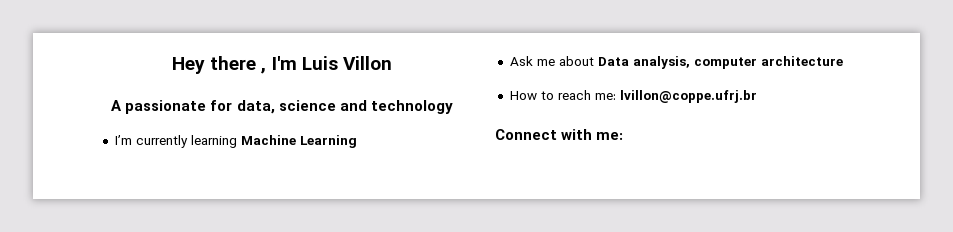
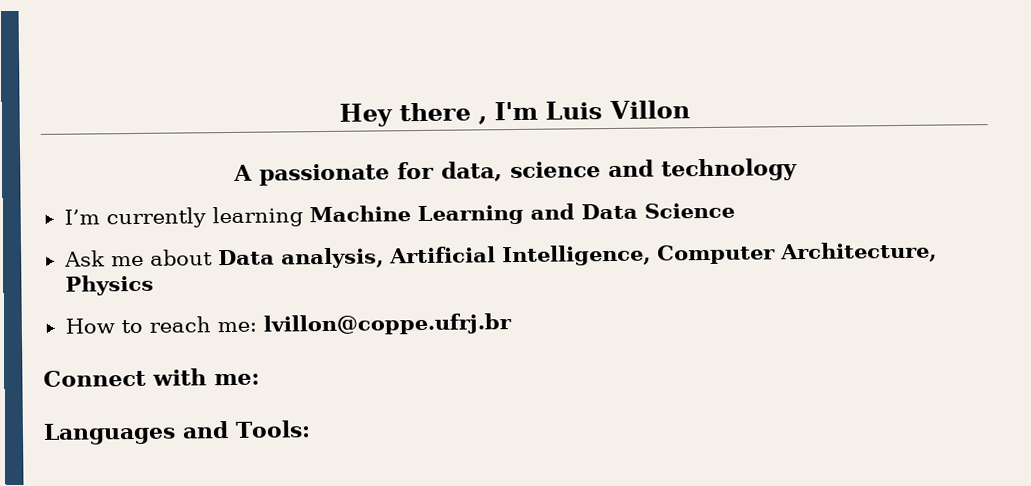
- I’m currently learning Machine Learning
+ I’m currently learning Machine Learning and Data Science
- Ask me about Data analysis, computer architecture
+ Ask me about Data analysis, Artificial Intelligence, Computer Architecture, Physics
+ Languages and Tools:

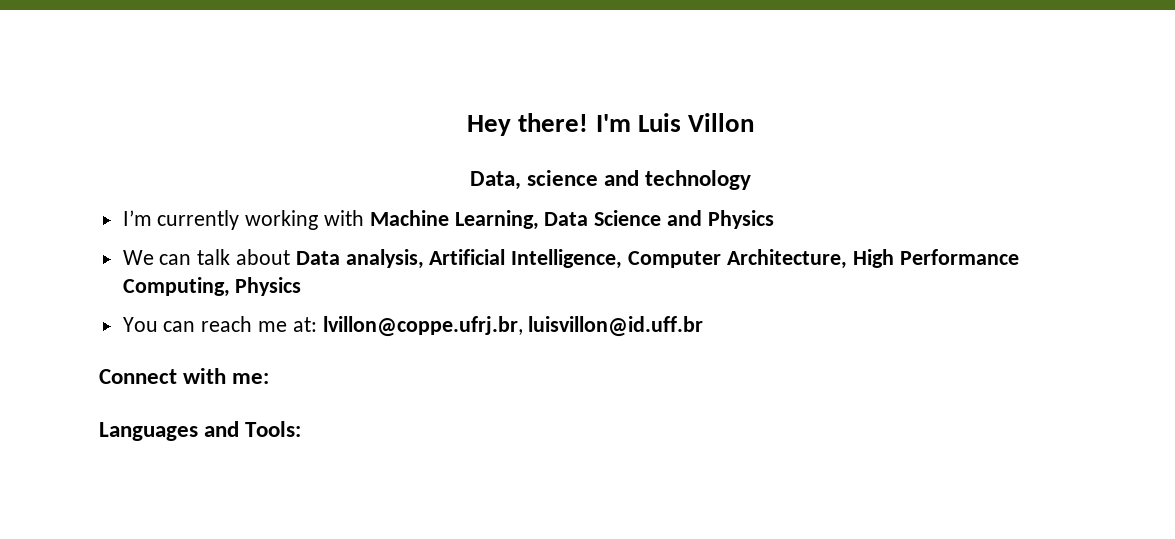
- Hey there , I'm Luis Villon
+ Hey there! I'm Luis Villon
- A passionate for data, science and technology
+ Data, science and technology
- I’m currently learning Machine Learning and Data Science
- Ask me about Data analysis, Artificial Intelligence, Computer Architecture, Physics
- How to reach me: lvillon@coppe.ufrj.br
+ I’m currently working with Machine Learning, Data Science and Physics
+ We can talk about Data analysis, Artificial Intelligence, Computer Architecture, High Performance Computing, Physics
+ You can reach me at: lvillon@coppe.ufrj.br, luisvillon@id.uff.br

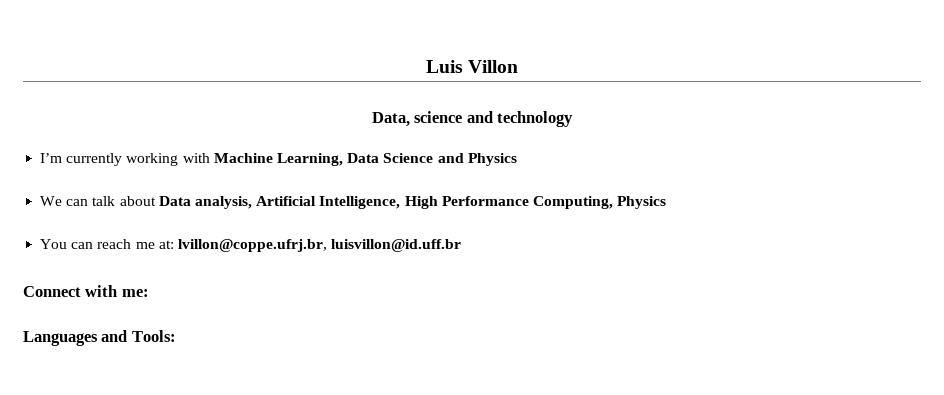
- Hey there! I'm Luis Villon
+ Luis Villon
- We can talk about Data analysis, Artificial Intelligence, Computer Architecture, High Performance Computing, Physics
+ We can talk about Data analysis, Artificial Intelligence, High Performance Computing, Physics

